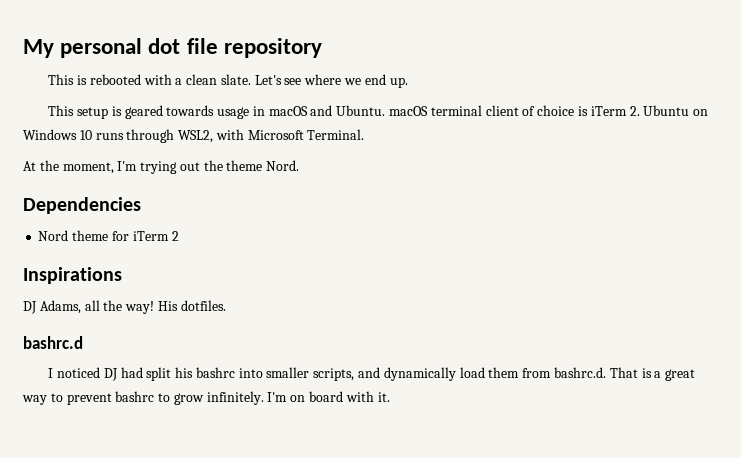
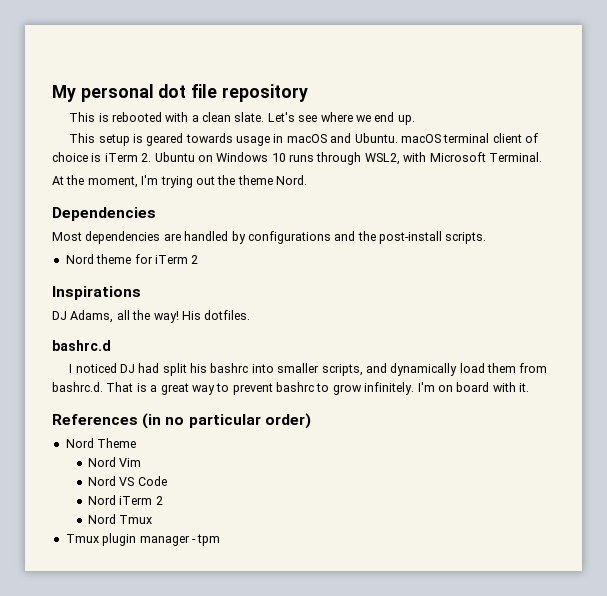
+ Most dependencies are handled by configurations and the post-install scripts.
+ References (in no particular order)
+ Nord Theme
+ Nord Vim
+ Nord VS Code
+ Nord iTerm 2
+ Nord Tmux
+ Tmux plugin manager - tpm

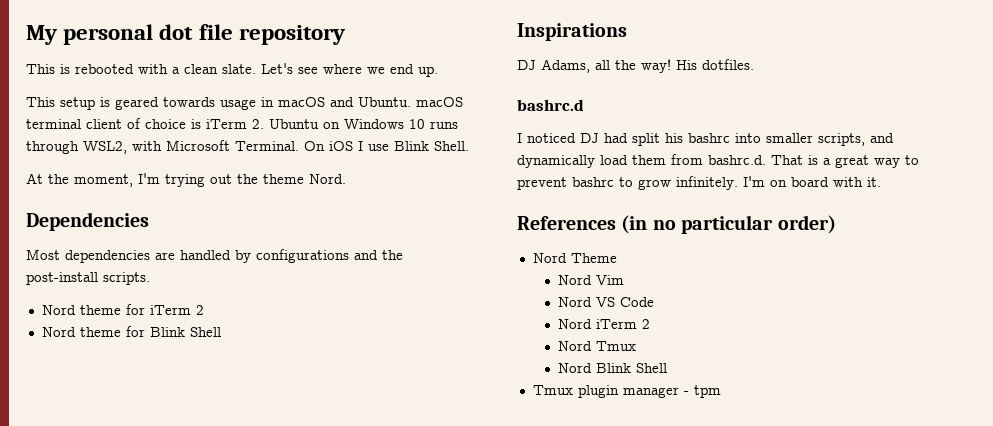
+ On iOS I use Blink Shell.
+ Nord theme for Blink Shell
+ Nord Blink Shell

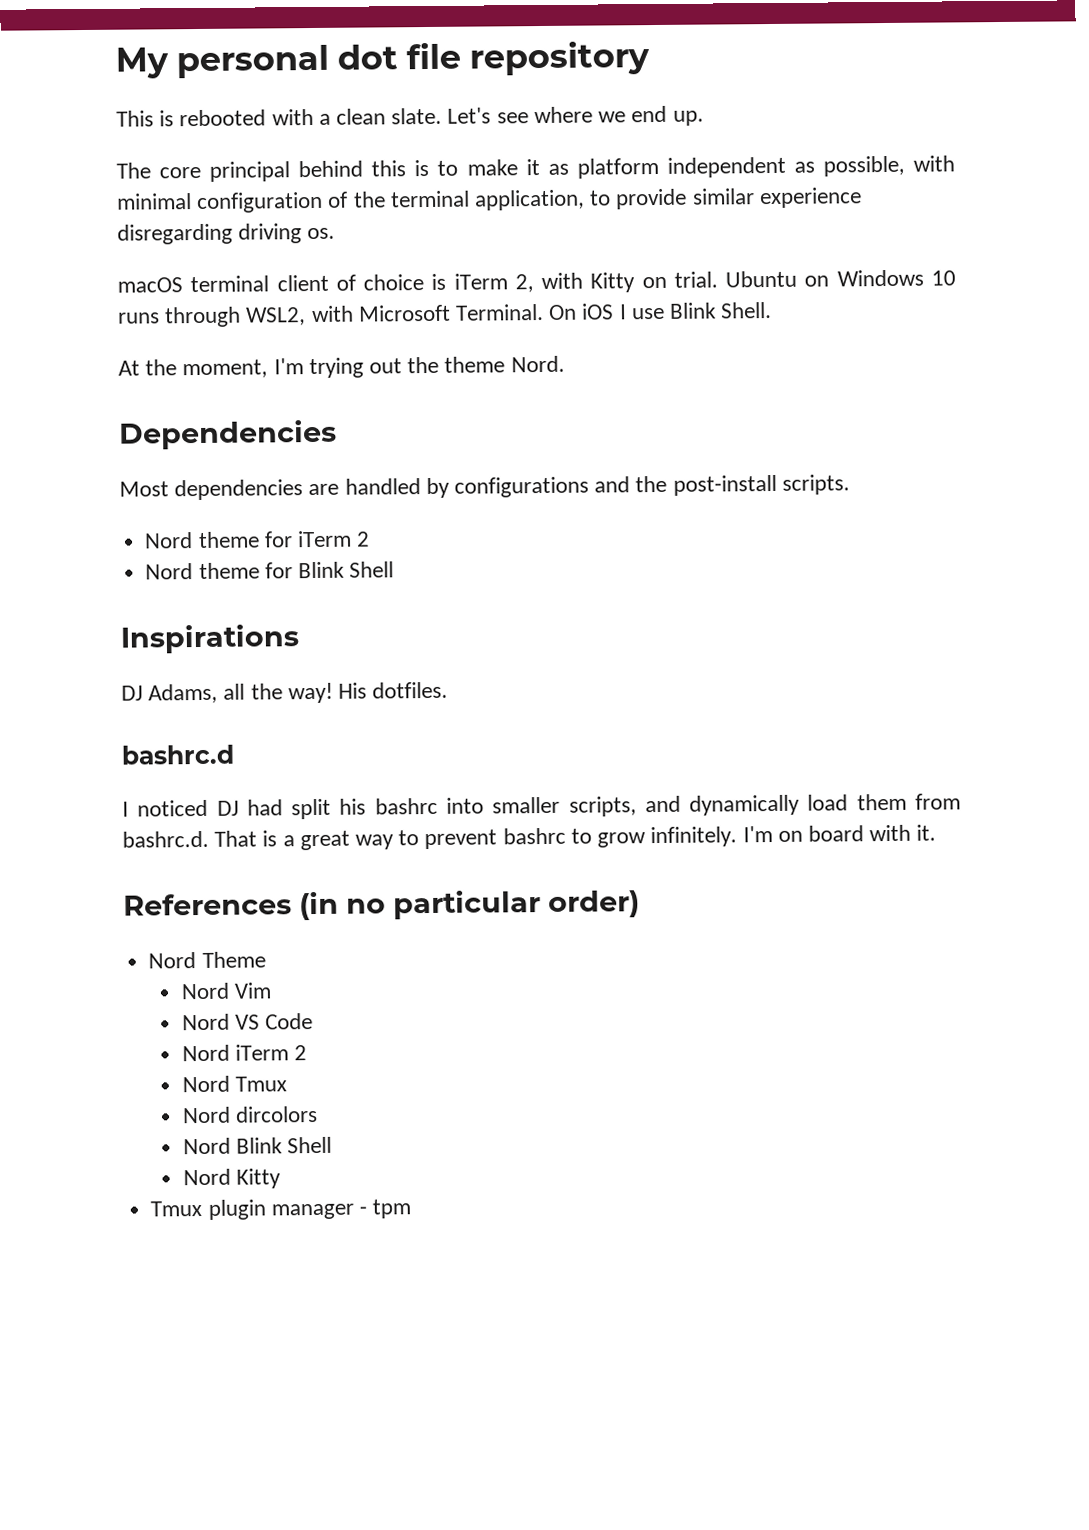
- This setup is geared towards usage in macOS and Ubuntu. macOS terminal client of choice is iTerm 2. Ubuntu on Windows 10 runs through WSL2, with Microsoft Terminal.
+ The core principal behind this is to make it as platform independent as possible, with minimal configuration of the terminal application, to provide similar experience disregarding driving os.
+ macOS terminal client of choice is iTerm 2, with Kitty on trial. Ubuntu on Windows 10 runs through WSL2, with Microsoft Terminal.
+ Nord dircolors
+ Nord Kitty

